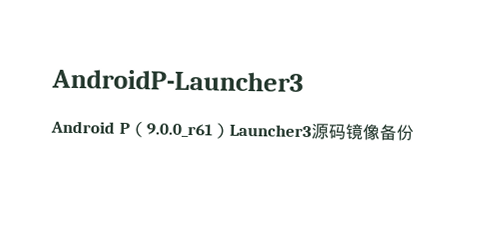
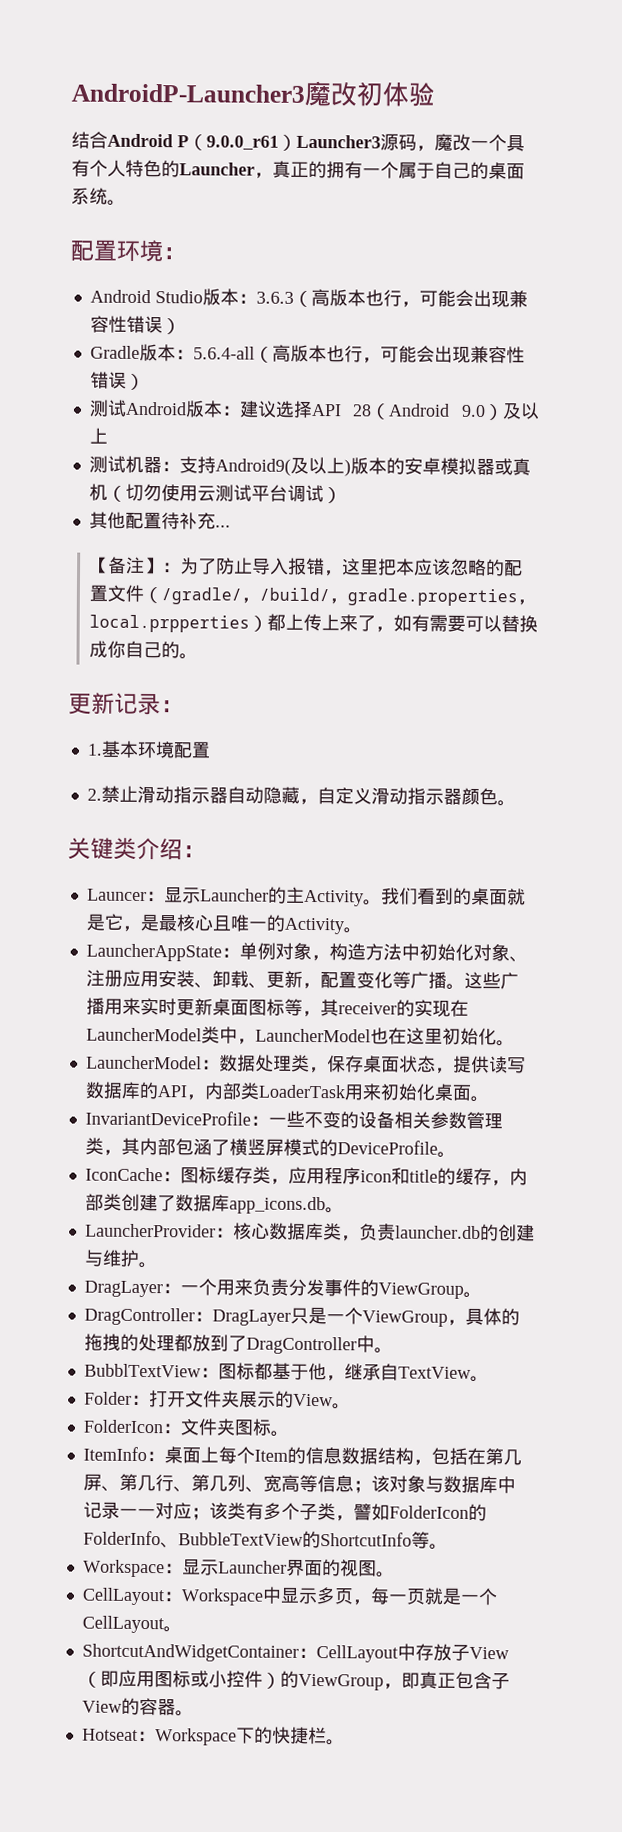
- AndroidP-Launcher3
- Android P（9.0.0_r61）Launcher3源码镜像备份
+ AndroidP-Launcher3魔改初体验
+ 结合Android P（9.0.0_r61）Launcher3源码，魔改一个具有个人特色的Launcher，真正的拥有一个属于自己的桌面系统。
+ 配置环境：
+ Android Studio版本：3.6.3（高版本也行，可能会出现兼容性错误）
+ Gradle版本：5.6.4-all（高版本也行，可能会出现兼容性错误）
+ 测试Android版本：建议选择API 28（Android 9.0）及以上
+ 测试机器：支持Android9(及以上)版本的安卓模拟器或真机（切勿使用云测试平台调试）
+ 其他配置待补充...
+ 【备注】：为了防止导入报错，这里把本应该忽略的配置文件（/gradle/，/build/，gradle.properties，local.prpperties）都上传上来了，如有需要可以替换成你自己的。
+ 更新记录：
+ 1.基本环境配置
+ 2.禁止滑动指示器自动隐藏，自定义滑动指示器颜色。
+ 关键类介绍：
+ Launcer：显示Launcher的主Activity。我们看到的桌面就是它，是最核心且唯一的Activity。
+ LauncherAppState：单例对象，构造方法中初始化对象、注册应用安装、卸载、更新，配置变化等广播。这些广播用来实时更新桌面图标等，其receiver的实现在LauncherModel类中，LauncherModel也在这里初始化。
+ LauncherModel：数据处理类，保存桌面状态，提供读写数据库的API，内部类LoaderTask用来初始化桌面。
+ InvariantDeviceProfile：一些不变的设备相关参数管理类，其内部包涵了横竖屏模式的DeviceProfile。
+ IconCache：图标缓存类，应用程序icon和title的缓存，内部类创建了数据库app_icons.db。
+ LauncherProvider：核心数据库类，负责launcher.db的创建与维护。
+ DragLayer：一个用来负责分发事件的ViewGroup。
+ DragController：DragLayer只是一个ViewGroup，具体的拖拽的处理都放到了DragController中。
+ BubblTextView：图标都基于他，继承自TextView。
+ Folder：打开文件夹展示的View。
+ FolderIcon：文件夹图标。
+ ItemInfo：桌面上每个Item的信息数据结构，包括在第几屏、第几行、第几列、宽高等信息；该对象与数据库中记录一一对应；该类有多个子类，譬如FolderIcon的FolderInfo、BubbleTextView的ShortcutInfo等。
+ Workspace：显示Launcher界面的视图。
+ CellLayout：Workspace中显示多页，每一页就是一个CellLayout。
+ ShortcutAndWidgetContainer：CellLayout中存放子View（即应用图标或小控件）的ViewGroup，即真正包含子View的容器。
+ Hotseat：Workspace下的快捷栏。

